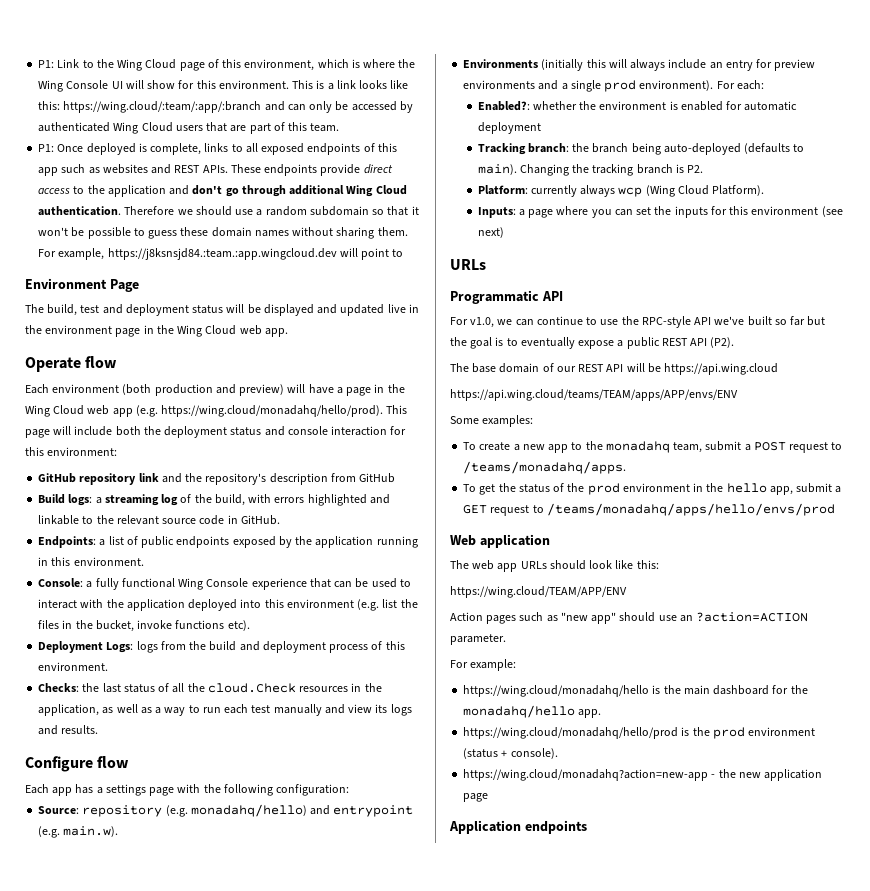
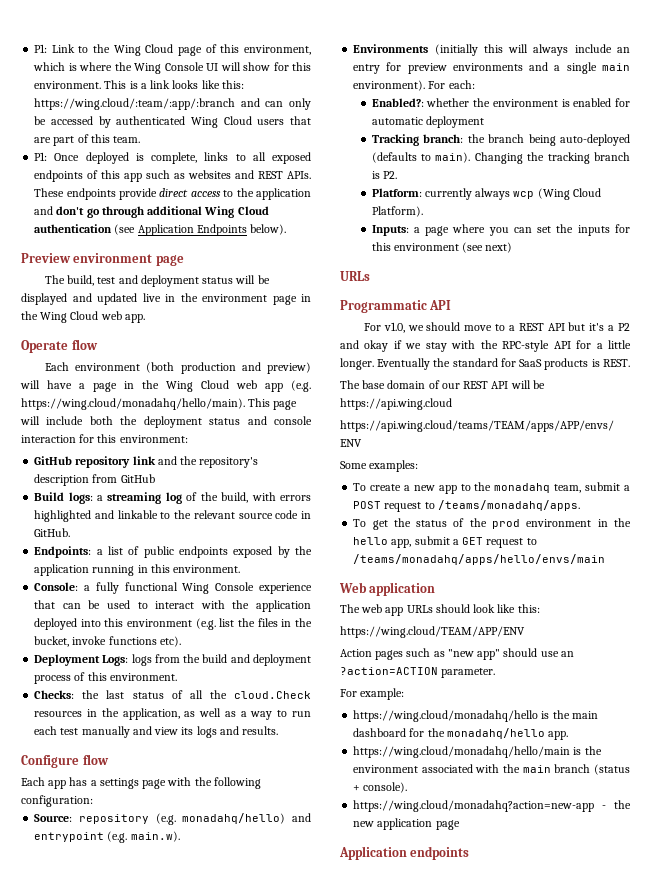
- These endpoints provide direct access to the application and don't go through additional Wing Cloud authentication. Therefore we should use a random subdomain so that it won't be possible to guess these domain names without sharing them. For example, https://j8ksnsjd84.:team.:app.wingcloud.dev will point to
- Environment Page
+ These endpoints provide direct access to the application and don't go through additional Wing Cloud authentication (see Application Endpoints below).
+ Preview environment page
- Each environment (both production and preview) will have a page in the Wing Cloud web app (e.g. https://wing.cloud/monadahq/hello/prod). This page will include both the deployment status and console interaction for this environment:
+ Each environment (both production and preview) will have a page in the Wing Cloud web app (e.g. https://wing.cloud/monadahq/hello/main). This page will include both the deployment status and console interaction for this environment:
- Environments (initially this will always include an entry for preview environments and a single prod environment).
+ Environments (initially this will always include an entry for preview environments and a single main environment).
- For v1.0, we can continue to use the RPC-style API we've built so far but the goal is to eventually expose a public REST API (P2).
+ For v1.0, we should move to a REST API but it's a P2 and okay if we stay with the RPC-style API for a little longer. Eventually the standard for SaaS products is REST.
- To get the status of the prod environment in the hello app, submit a GET request to /teams/monadahq/apps/hello/envs/prod
+ To get the status of the prod environment in the hello app, submit a GET request to /teams/monadahq/apps/hello/envs/main
- https://wing.cloud/monadahq/hello/prod is the prod environment (status + console).
+ https://wing.cloud/monadahq/hello/main is the environment associated with the main branch (status + console).

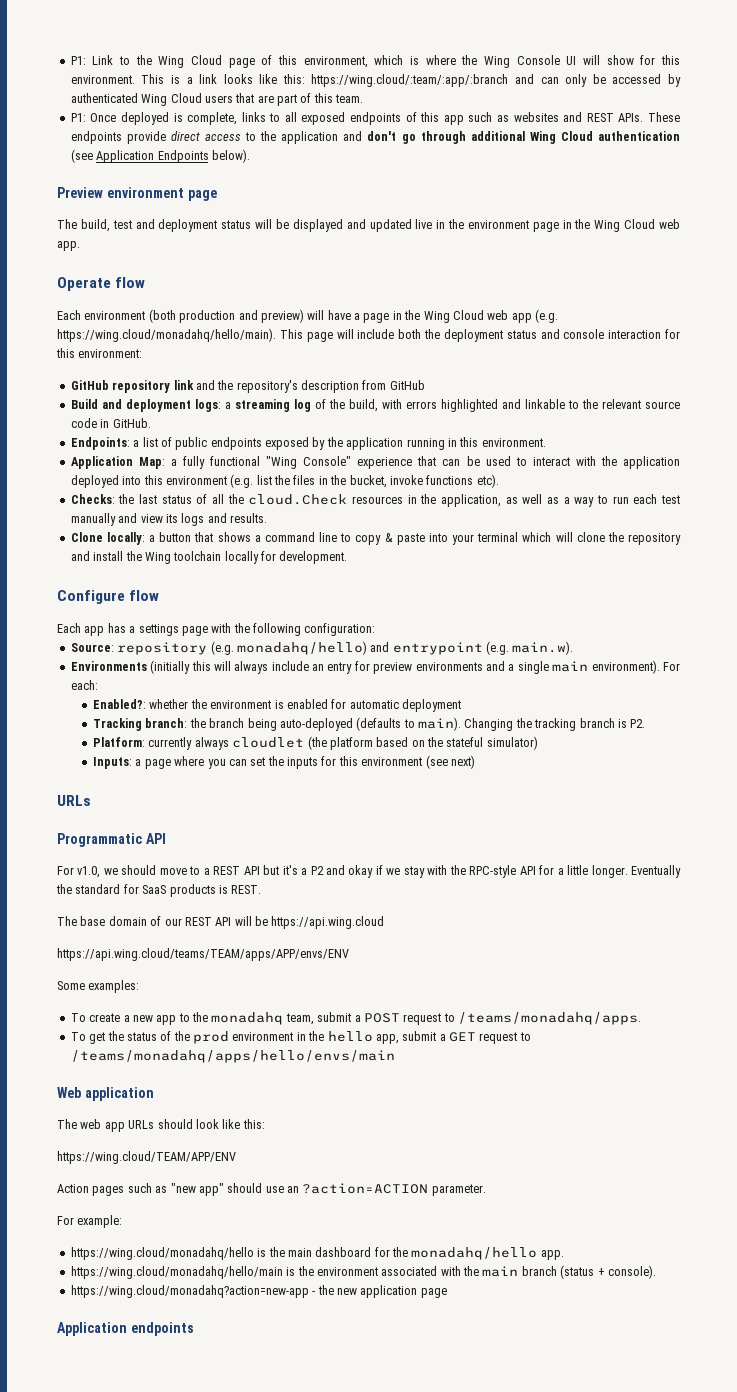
- Build logs: a streaming log of the build, with errors highlighted and linkable to the relevant source code in GitHub.
+ Build and deployment logs: a streaming log of the build, with errors highlighted and linkable to the relevant source code in GitHub.
- Console: a fully functional Wing Console experience that can be used to interact with the application deployed into this environment (e.g. list the files in the bucket, invoke functions etc).
+ Application Map: a fully functional "Wing Console" experience that can be used to interact with the application deployed into this environment (e.g. list the files in the bucket, invoke functions etc).
- Deployment Logs: logs from the build and deployment process of this environment.
+ Clone locally: a button that shows a command line to copy & paste into your terminal which will clone the repository and install the Wing toolchain locally for development.
- Platform: currently always wcp (Wing Cloud Platform).
+ Platform: currently always cloudlet (the platform based on the stateful simulator)

